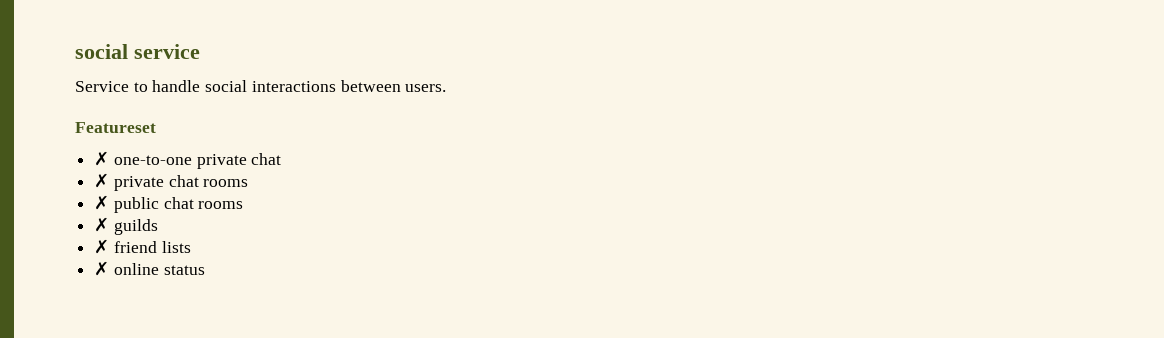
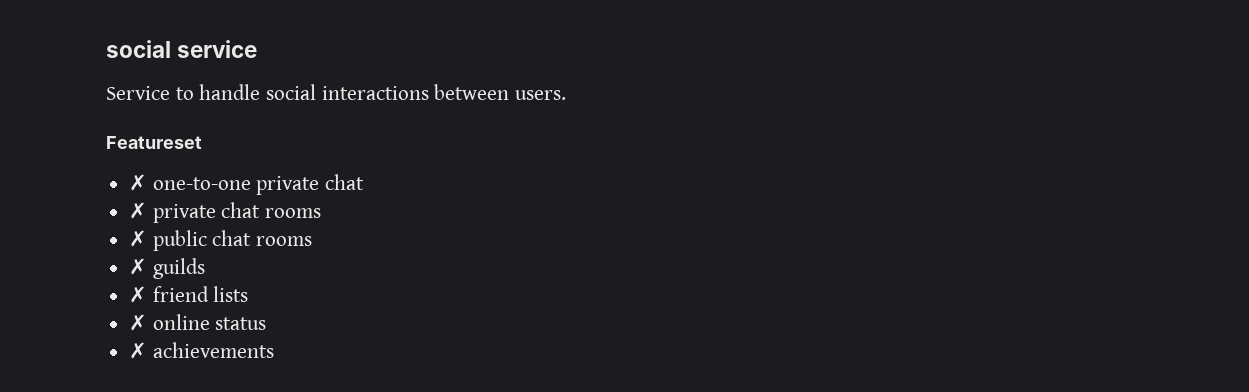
+ ✗ achievements

